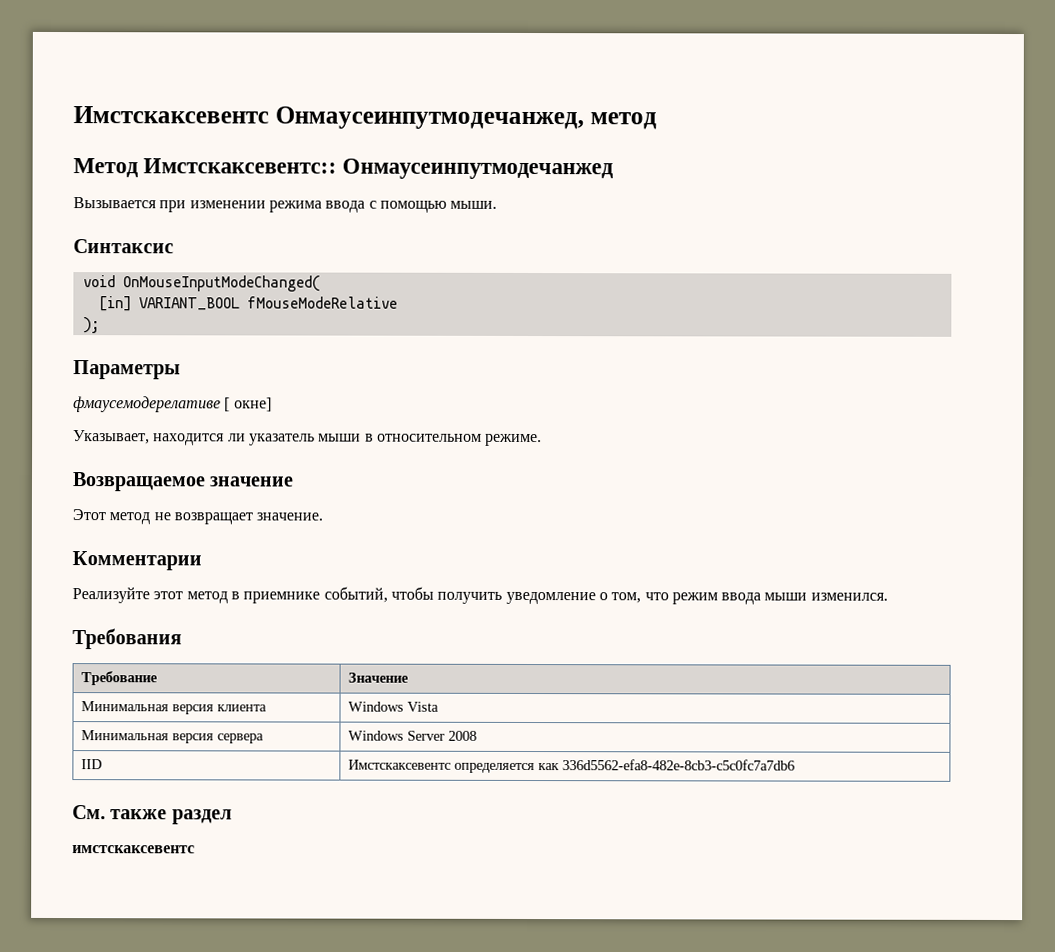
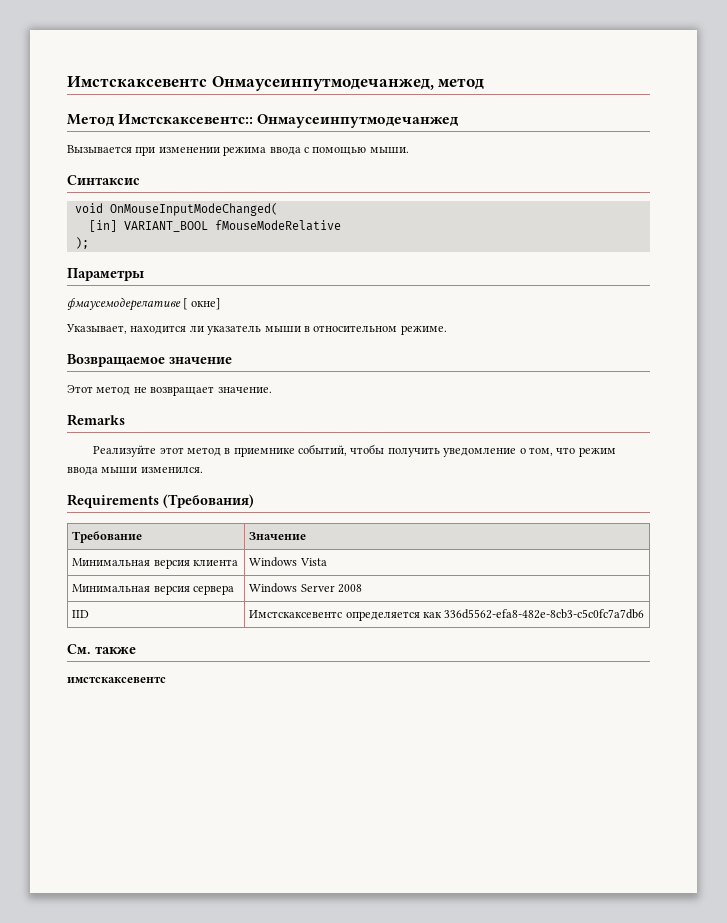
- Комментарии
+ Remarks
- Требования
+ Requirements (Требования)
- См. также раздел
+ См. также

